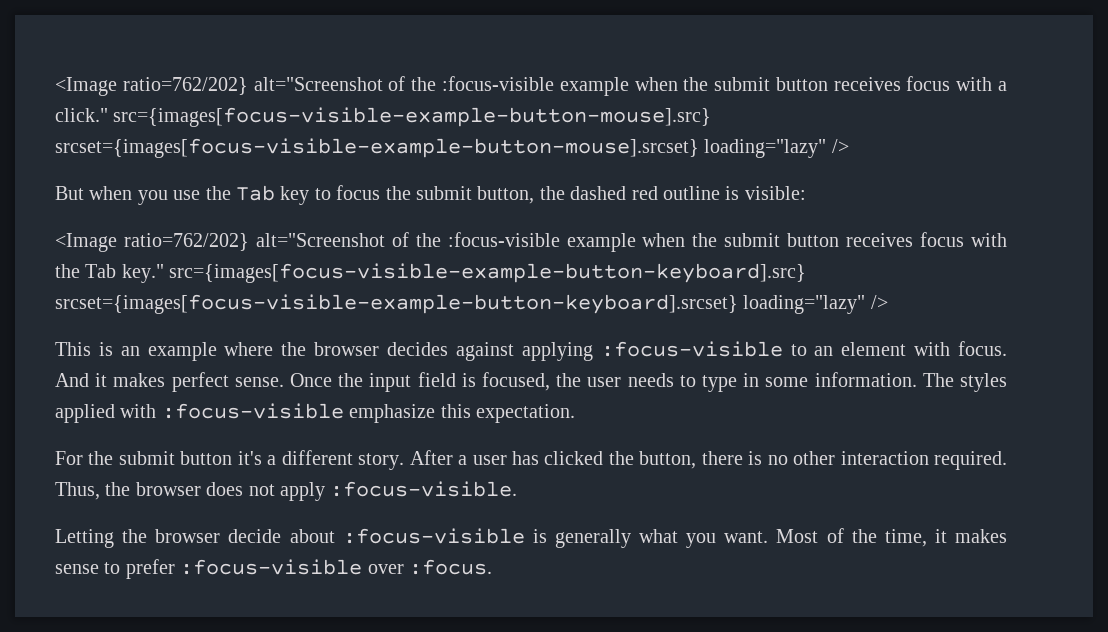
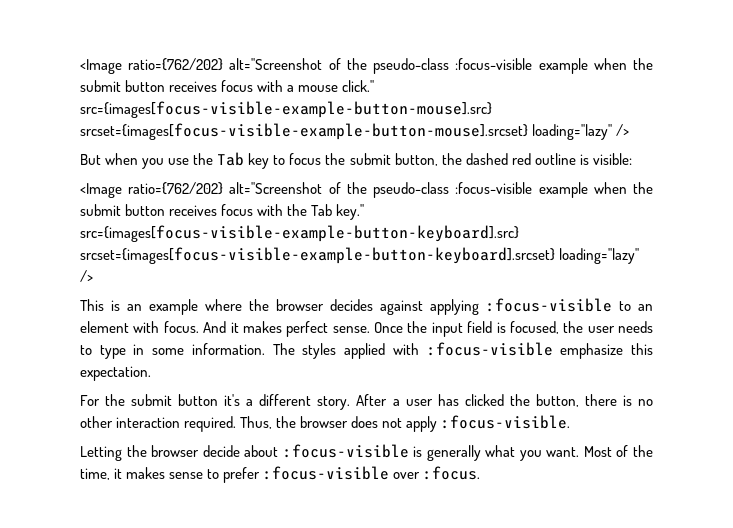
- <Image ratio=762/202} alt="Screenshot of the :focus-visible example when the submit button receives focus with a click." src={images[focus-visible-example-button-mouse].src} srcset={images[focus-visible-example-button-mouse].srcset} loading="lazy" />
+ <Image ratio={762/202} alt="Screenshot of the pseudo-class :focus-visible example when the submit button receives focus with a mouse click." src={images[focus-visible-example-button-mouse].src} srcset={images[focus-visible-example-button-mouse].srcset} loading="lazy" />
- <Image ratio=762/202} alt="Screenshot of the :focus-visible example when the submit button receives focus with the Tab key." src={images[focus-visible-example-button-keyboard].src} srcset={images[focus-visible-example-button-keyboard].srcset} loading="lazy" />
+ <Image ratio={762/202} alt="Screenshot of the pseudo-class :focus-visible example when the submit button receives focus with the Tab key." src={images[focus-visible-example-button-keyboard].src} srcset={images[focus-visible-example-button-keyboard].srcset} loading="lazy" />

